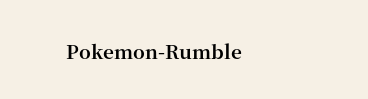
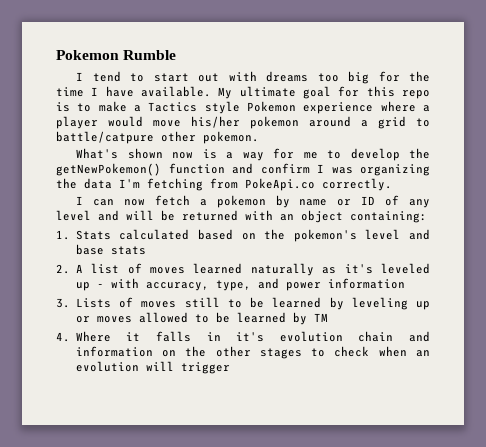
- Pokemon-Rumble
+ Pokemon Rumble
+ I tend to start out with dreams too big for the time I have available. My ultimate goal for this repo is to make a Tactics style Pokemon experience where a player would move his/her pokemon around a grid to battle/catpure other pokemon.
+ What's shown now is a way for me to develop the getNewPokemon() function and confirm I was organizing the data I'm fetching from PokeApi.co correctly.
+ I can now fetch a pokemon by name or ID of any level and will be returned with an object containing:
+ 1. Stats calculated based on the pokemon's level and base stats
+ 2. A list of moves learned naturally as it's leveled up - with accuracy, type, and power information
+ 3. Lists of moves still to be learned by leveling up or moves allowed to be learned by TM
+ 4. Where it falls in it's evolution chain and information on the other stages to check when an evolution will trigger

